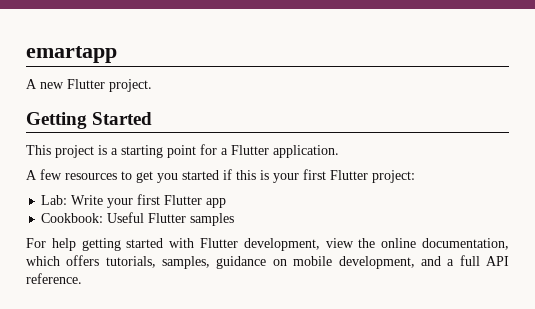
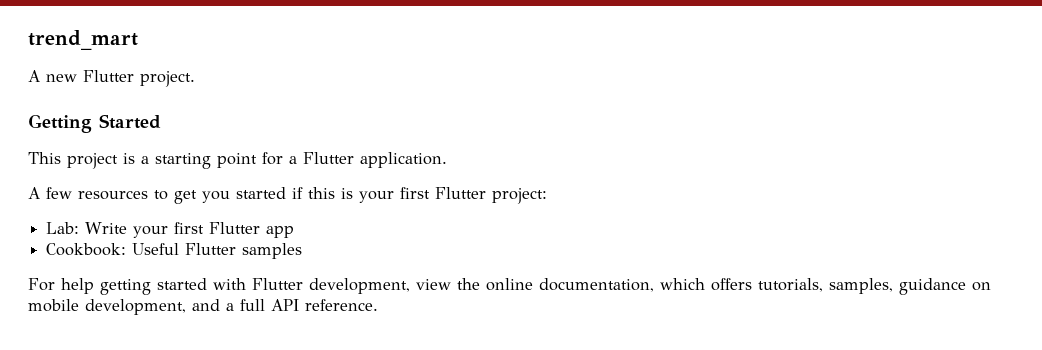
- emartapp
+ trend_mart

